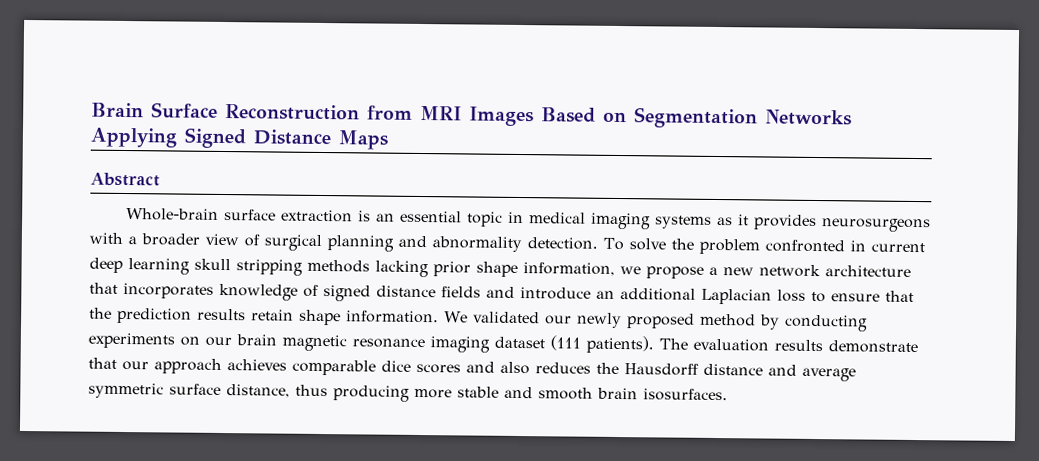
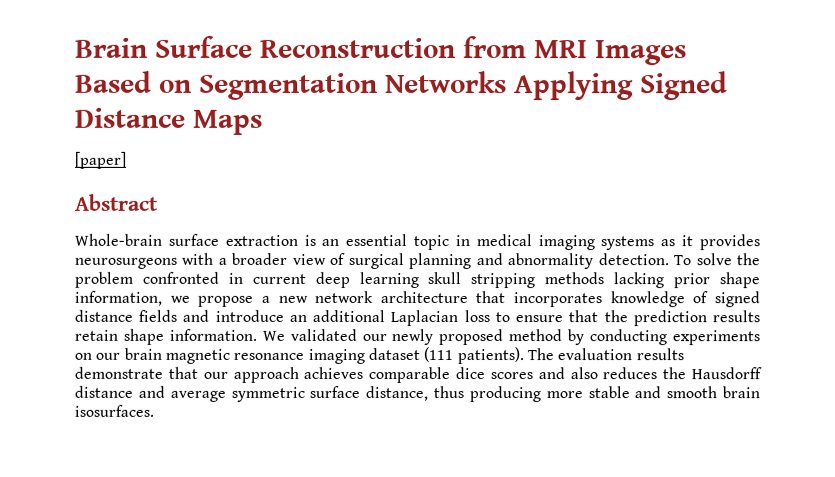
+ [paper]

